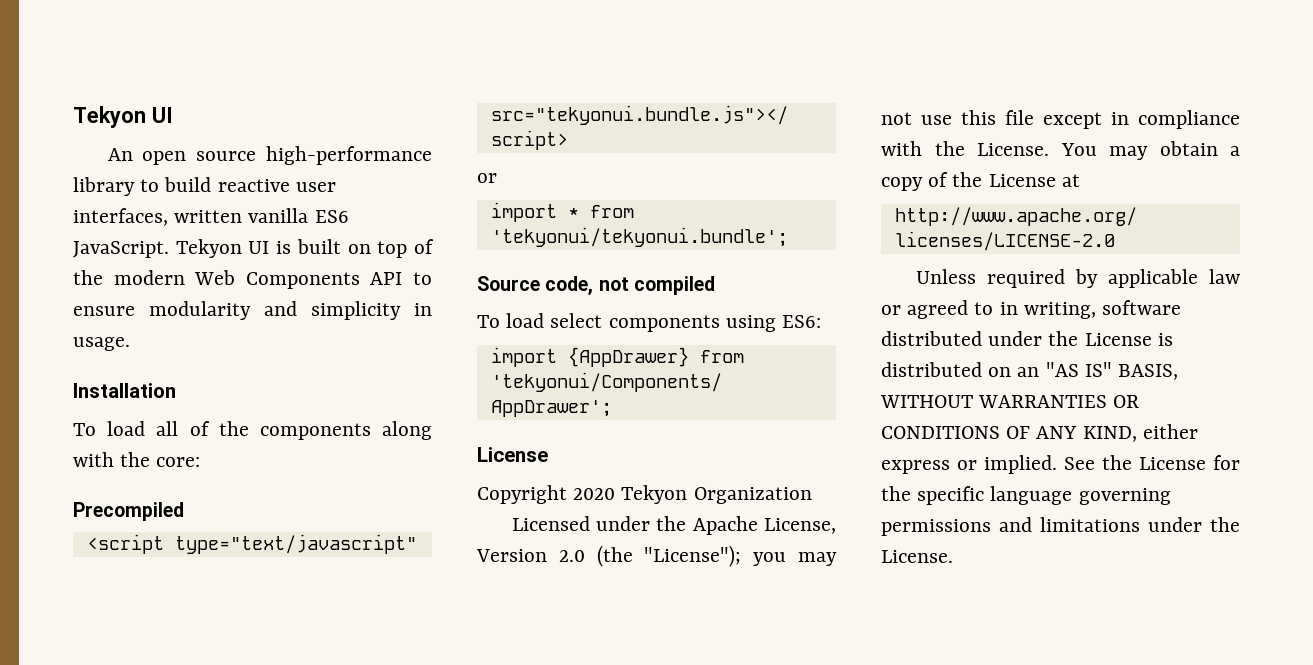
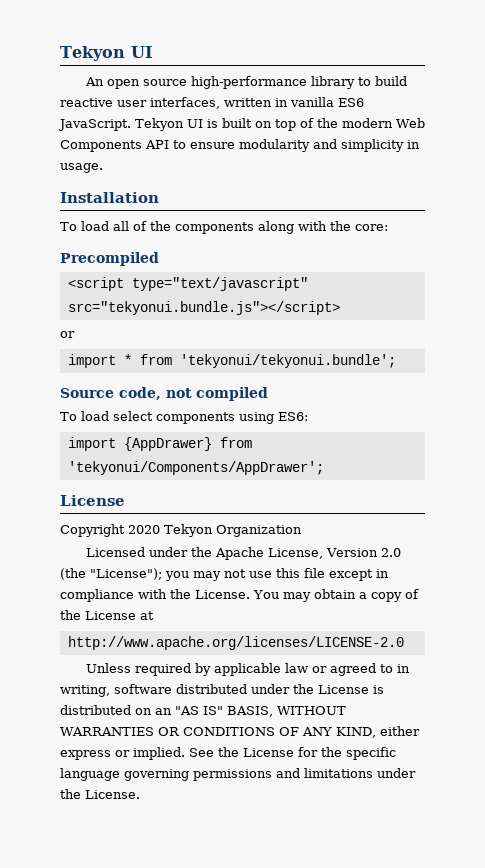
- An open source high-performance library to build reactive user interfaces, written vanilla ES6 JavaScript.
+ An open source high-performance library to build reactive user interfaces, written in vanilla ES6 JavaScript.

